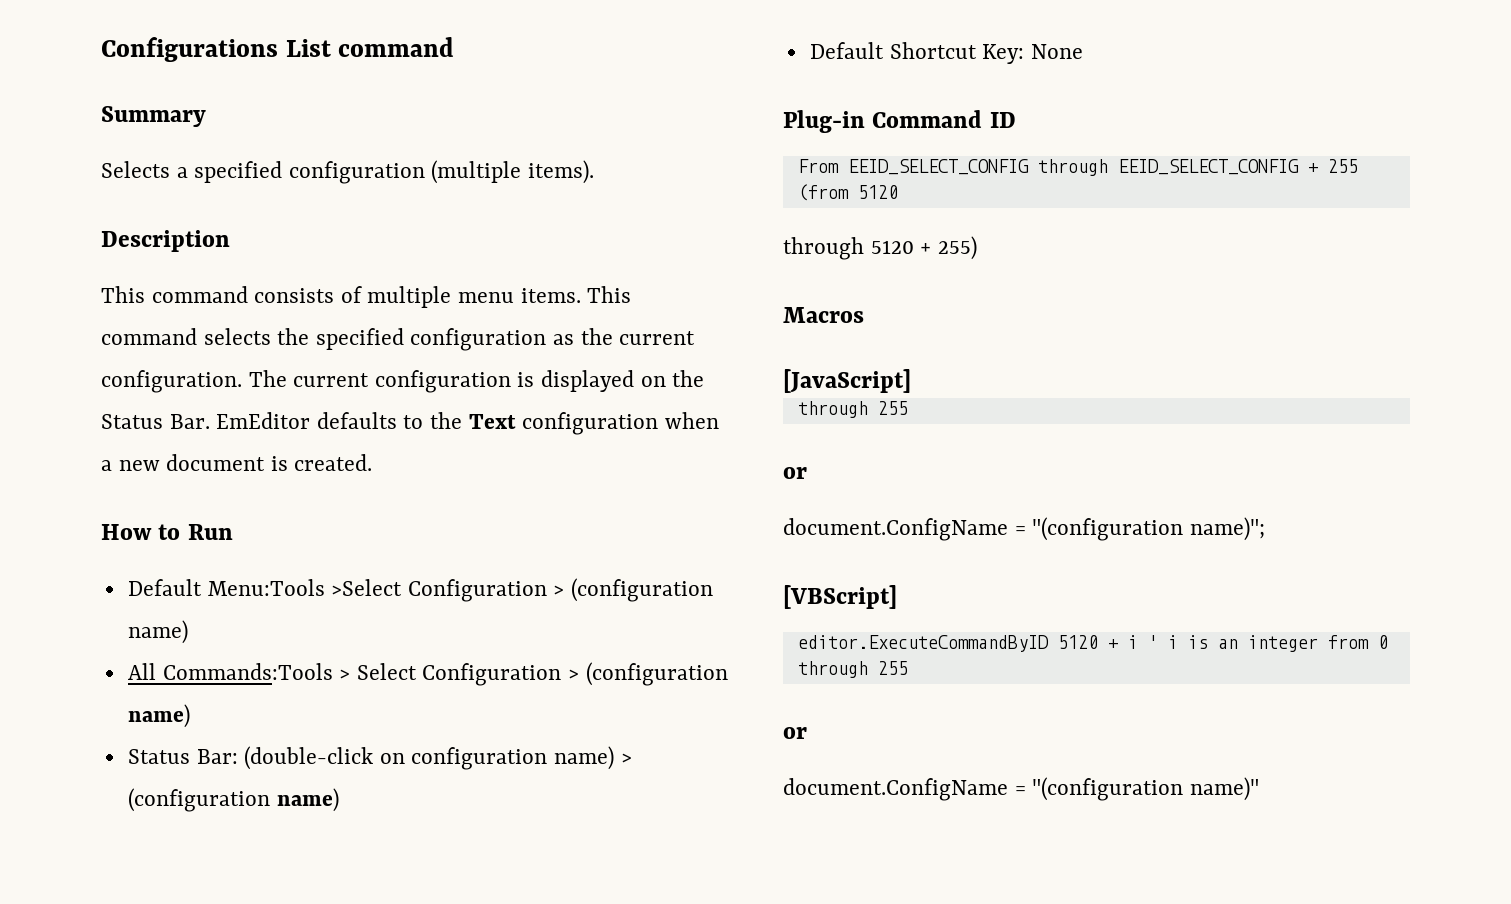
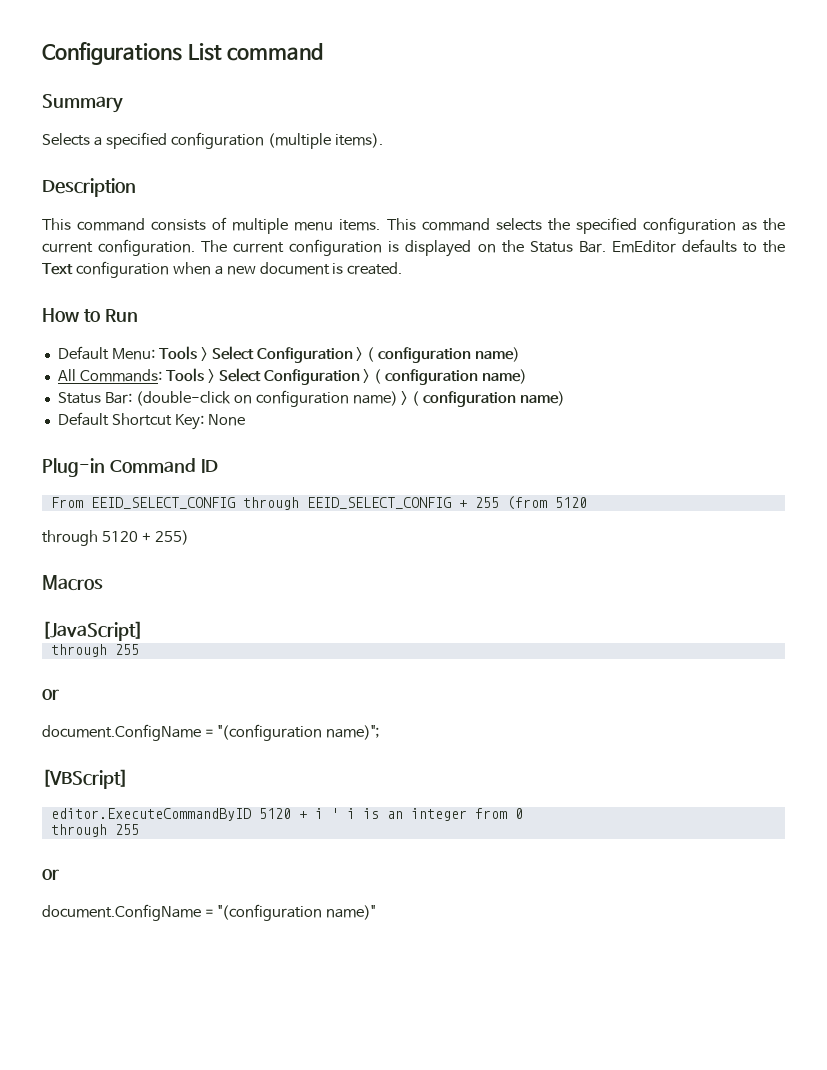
- Default Menu:Tools >Select Configuration > (configuration name)
- All Commands:Tools > Select Configuration > (configuration name)
+ Default Menu: Tools > Select Configuration > ( configuration name)
+ All Commands: Tools > Select Configuration > ( configuration name)
- Status Bar: (double-click on configuration name) > (configuration name)
+ Status Bar: (double-click on configuration name) > ( configuration name)

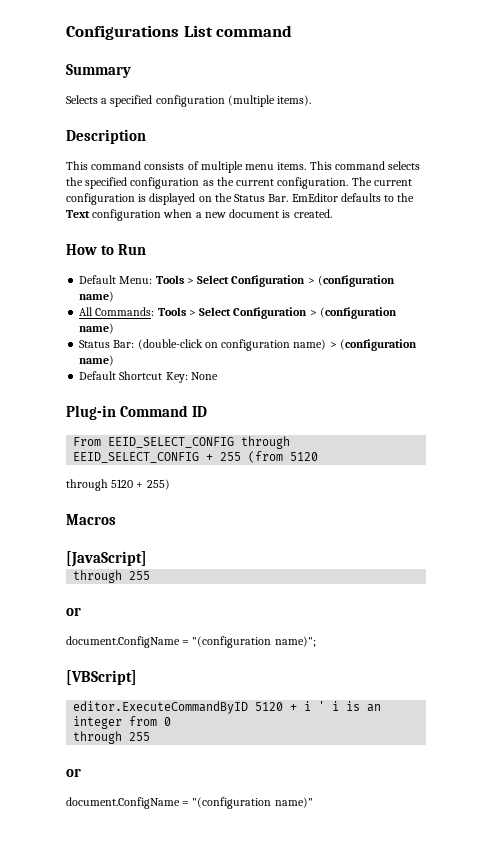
- Default Menu: Tools > Select Configuration > ( configuration name)
+ Default Menu: Tools > Select Configuration > (configuration name)
- All Commands: Tools > Select Configuration > ( configuration name)
+ All Commands: Tools > Select Configuration > (configuration name)
- Status Bar: (double-click on configuration name) > ( configuration name)
+ Status Bar: (double-click on configuration name) > (configuration name)

